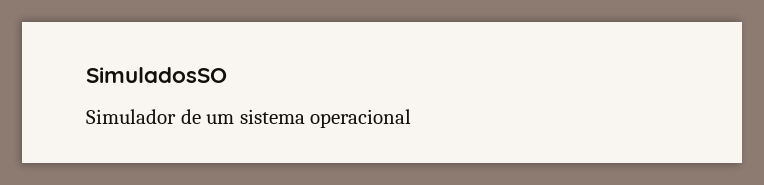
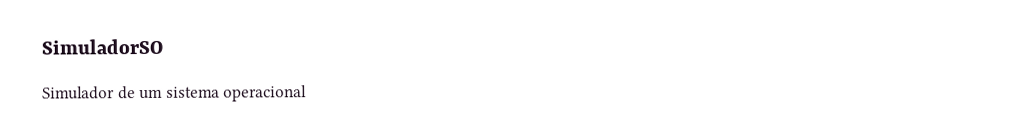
- SimuladosSO
+ SimuladorSO

